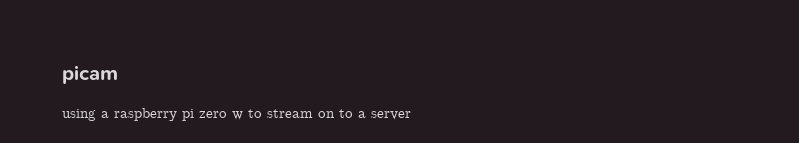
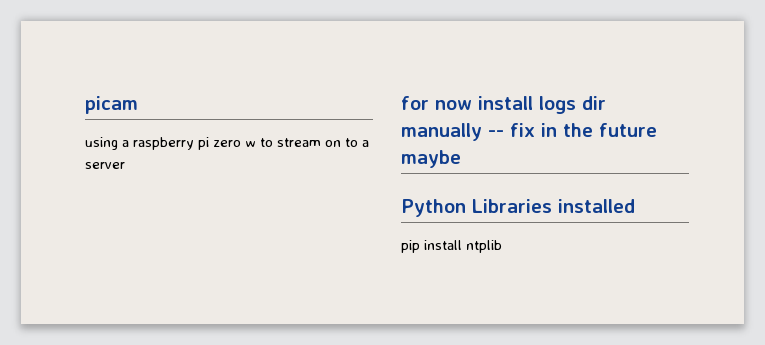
+ for now install logs dir manually -- fix in the future maybe
+ Python Libraries installed
+ pip install ntplib

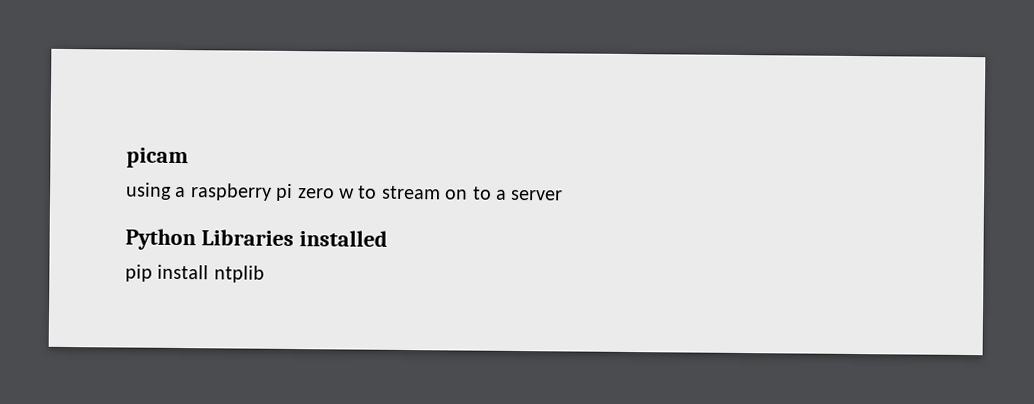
- for now install logs dir manually -- fix in the future maybe

